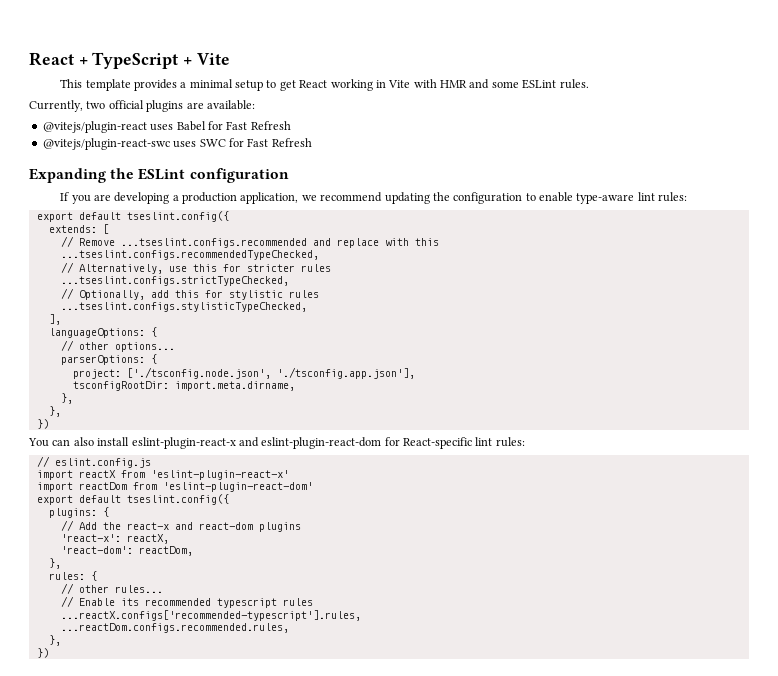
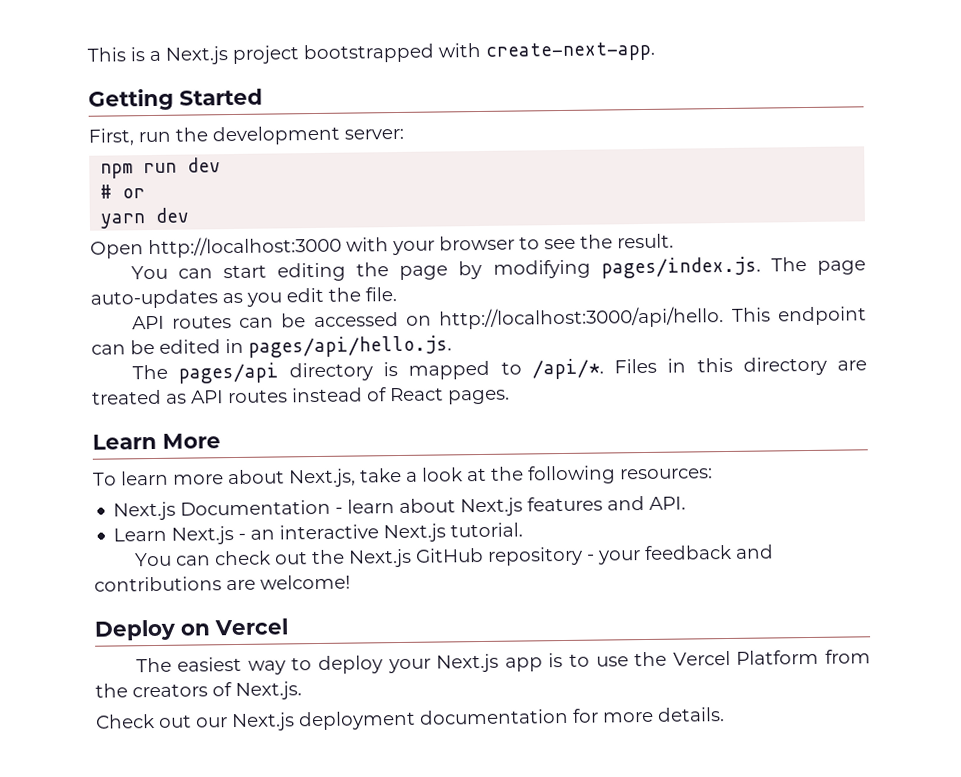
- React + TypeScript + Vite
- This template provides a minimal setup to get React working in Vite with HMR and some ESLint rules.
- Currently, two official plugins are available:
- @vitejs/plugin-react uses Babel for Fast Refresh
- @vitejs/plugin-react-swc uses SWC for Fast Refresh
- Expanding the ESLint configuration
- If you are developing a production application, we recommend updating the configuration to enable type-aware lint rules:
- export default tseslint.config({
- extends: [
- // Remove ...tseslint.configs.recommended and replace with this
- ...tseslint.configs.recommendedTypeChecked,
- // Alternatively, use this for stricter rules
- ...tseslint.configs.strictTypeChecked,
- // Optionally, add this for stylistic rules
- ...tseslint.configs.stylisticTypeChecked,
- ],
- languageOptions: {
- // other options...
- parserOptions: {
- project: ['./tsconfig.node.json', './tsconfig.app.json'],
- tsconfigRootDir: import.meta.dirname,
- },
- },
- })
- You can also install eslint-plugin-react-x and eslint-plugin-react-dom for React-specific lint rules:
- // eslint.config.js
- import reactX from 'eslint-plugin-react-x'
- import reactDom from 'eslint-plugin-react-dom'
- export default tseslint.config({
- plugins: {
- // Add the react-x and react-dom plugins
- 'react-x': reactX,
- 'react-dom': reactDom,
- },
- rules: {
- // other rules...
- // Enable its recommended typescript rules
- ...reactX.configs['recommended-typescript'].rules,
- ...reactDom.configs.recommended.rules,
- },
- })
+ This is a Next.js project bootstrapped with create-next-app.
+ Getting Started
+ First, run the development server:
+ npm run dev
+ # or
+ yarn dev
+ Open http://localhost:3000 with your browser to see the result.
+ You can start editing the page by modifying pages/index.js. The page auto-updates as you edit the file.
+ API routes can be accessed on http://localhost:3000/api/hello. This endpoint can be edited in pages/api/hello.js.
+ The pages/api directory is mapped to /api/*. Files in this directory are treated as API routes instead of React pages.
+ Learn More
+ To learn more about Next.js, take a look at the following resources:
+ Next.js Documentation - learn about Next.js features and API.
+ Learn Next.js - an interactive Next.js tutorial.
+ You can check out the Next.js GitHub repository - your feedback and contributions are welcome!
+ Deploy on Vercel
+ The easiest way to deploy your Next.js app is to use the Vercel Platform from the creators of Next.js.
+ Check out our Next.js deployment documentation for more details.

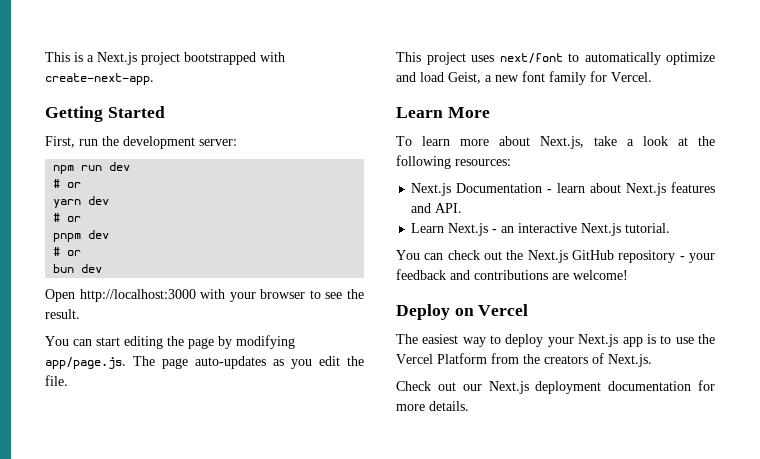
  yarn dev
+ # or
+ pnpm dev
+ # or
+ bun dev
- You can start editing the page by modifying pages/index.js. The page auto-updates as you edit the file.
+ You can start editing the page by modifying app/page.js. The page auto-updates as you edit the file.
- API routes can be accessed on http://localhost:3000/api/hello. This endpoint can be edited in pages/api/hello.js.
- The pages/api directory is mapped to /api/*. Files in this directory are treated as API routes instead of React pages.
+ This project uses next/font to automatically optimize and load Geist, a new font family for Vercel.

